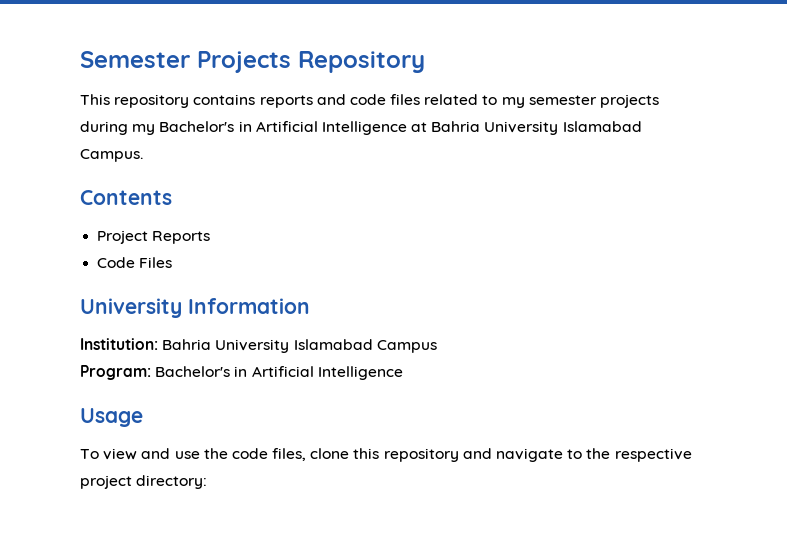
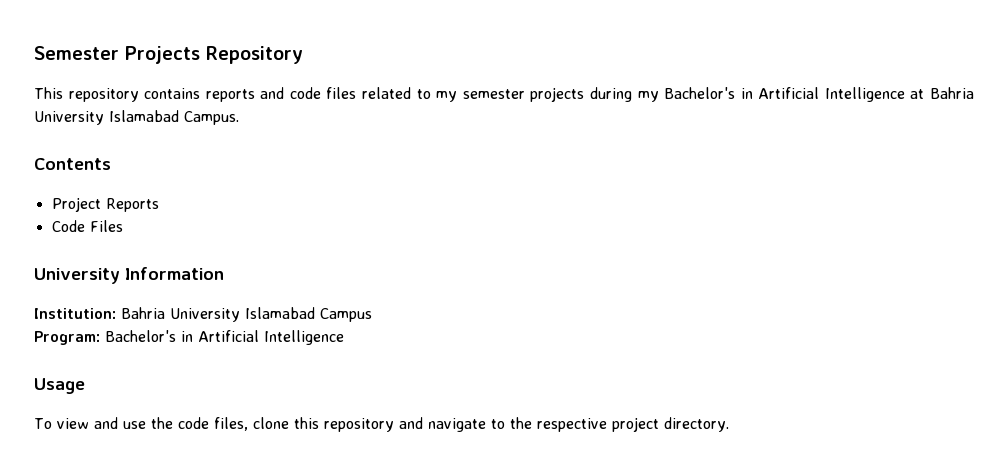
- To view and use the code files, clone this repository and navigate to the respective project directory:
+ To view and use the code files, clone this repository and navigate to the respective project directory.

